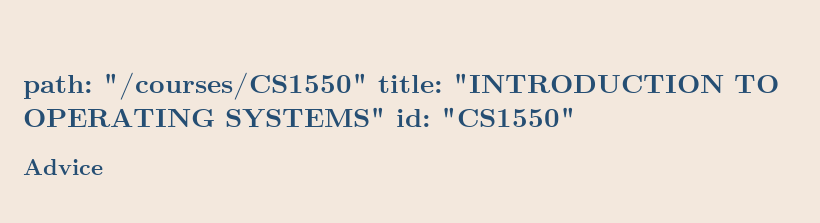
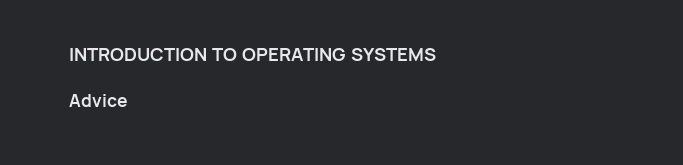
- path: "/courses/CS1550" title: "INTRODUCTION TO OPERATING SYSTEMS" id: "CS1550"
+ INTRODUCTION TO OPERATING SYSTEMS

